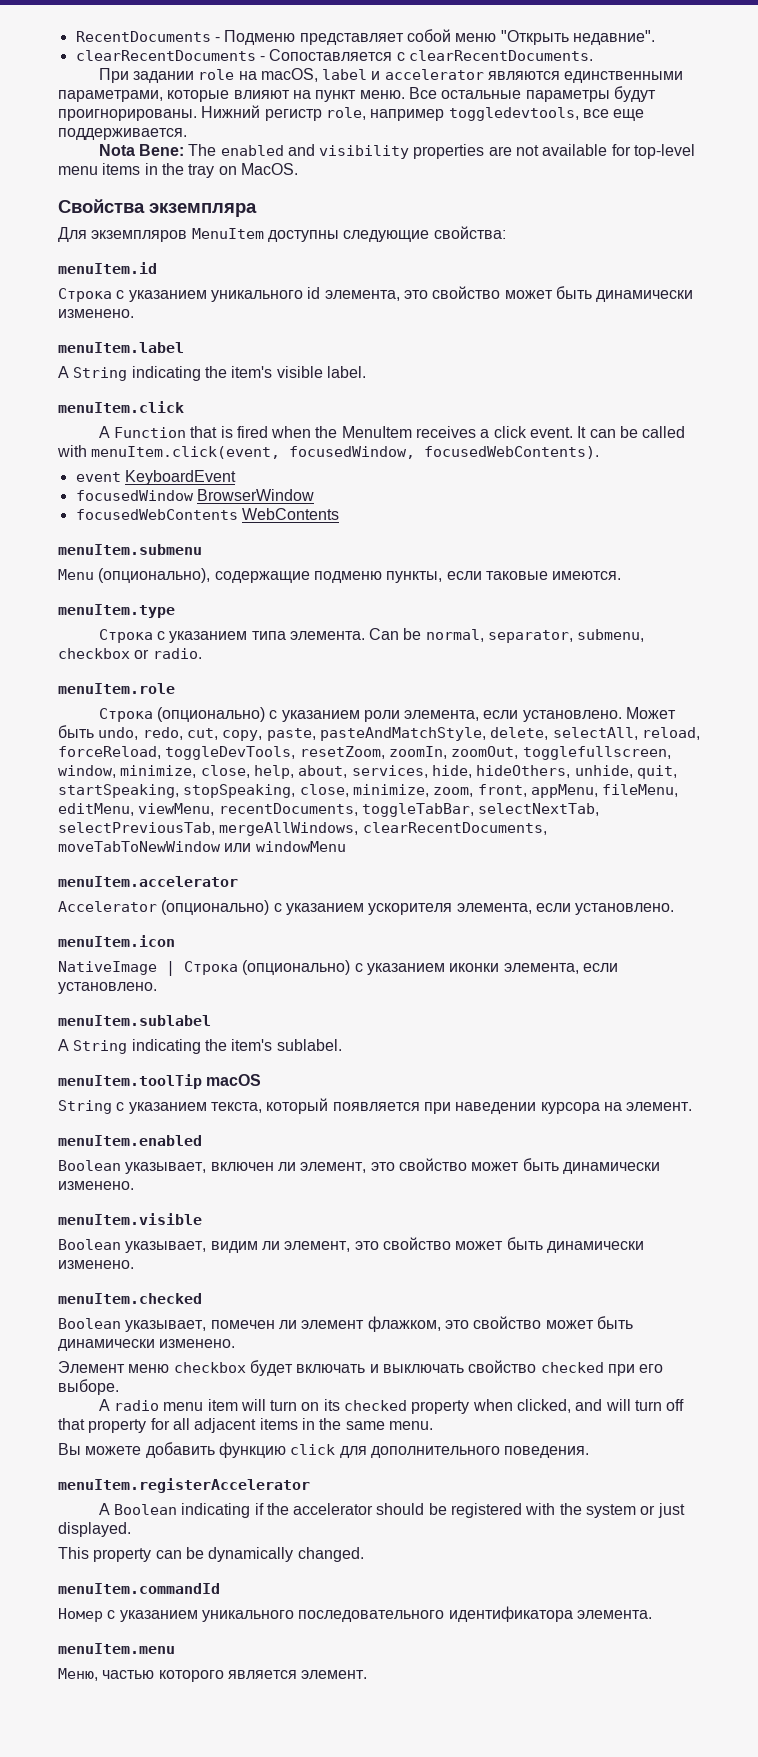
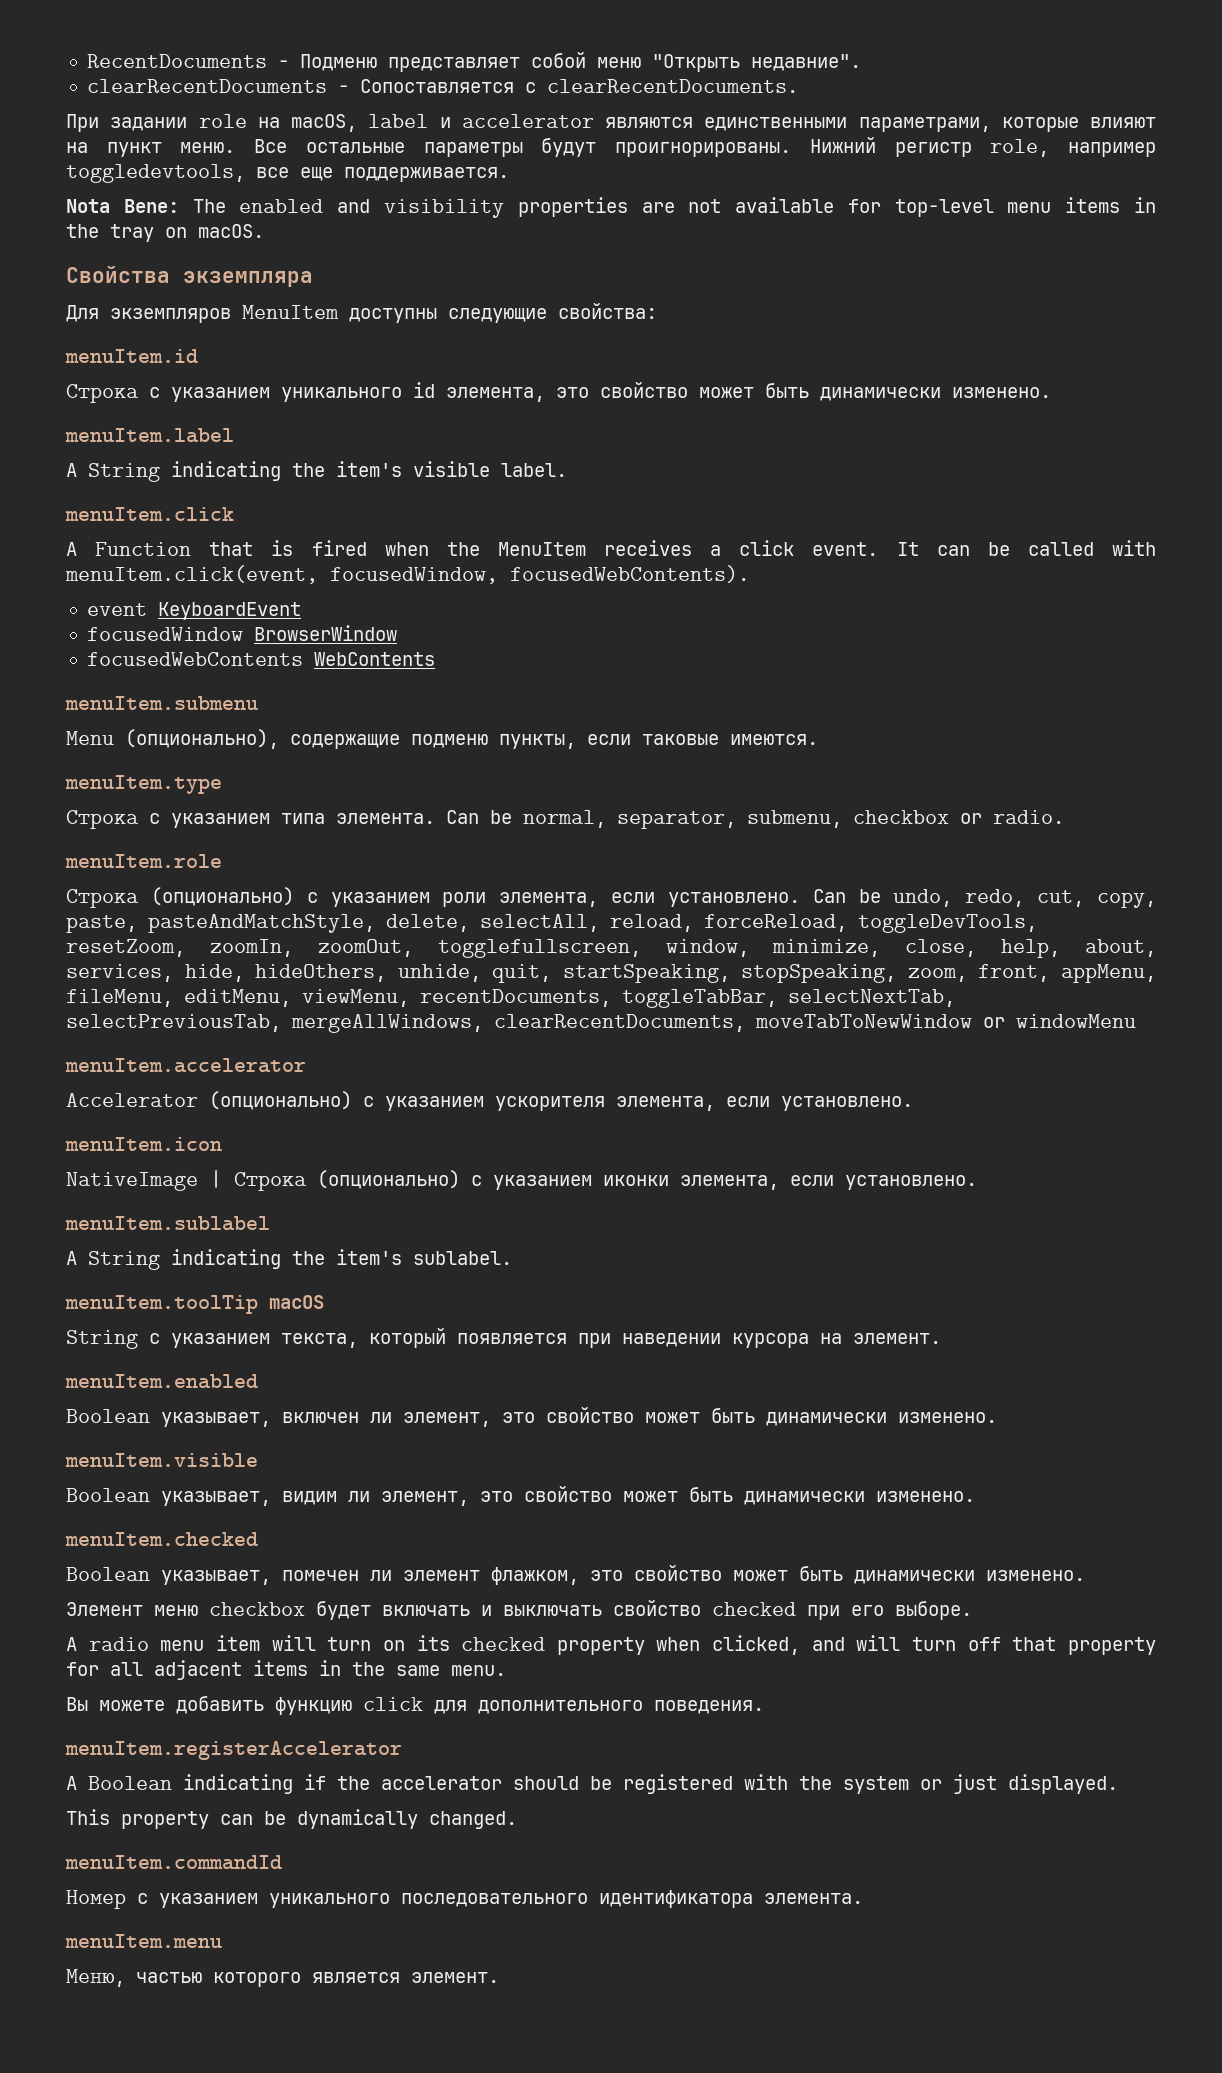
- Nota Bene: The enabled and visibility properties are not available for top-level menu items in the tray on MacOS.
+ Nota Bene: The enabled and visibility properties are not available for top-level menu items in the tray on macOS.
- Может быть undo, redo, cut, copy, paste, pasteAndMatchStyle, delete, selectAll, reload, forceReload, toggleDevTools, resetZoom, zoomIn, zoomOut, togglefullscreen, window, minimize, close, help, about, services, hide, hideOthers, unhide, quit, startSpeaking, stopSpeaking, close, minimize, zoom, front, appMenu, fileMenu, editMenu, viewMenu, recentDocuments, toggleTabBar, selectNextTab, selectPreviousTab, mergeAllWindows, clearRecentDocuments, moveTabToNewWindow или windowMenu
+ Can be undo, redo, cut, copy, paste, pasteAndMatchStyle, delete, selectAll, reload, forceReload, toggleDevTools, resetZoom, zoomIn, zoomOut, togglefullscreen, window, minimize, close, help, about, services, hide, hideOthers, unhide, quit, startSpeaking, stopSpeaking, zoom, front, appMenu, fileMenu, editMenu, viewMenu, recentDocuments, toggleTabBar, selectNextTab, selectPreviousTab, mergeAllWindows, clearRecentDocuments, moveTabToNewWindow or windowMenu

